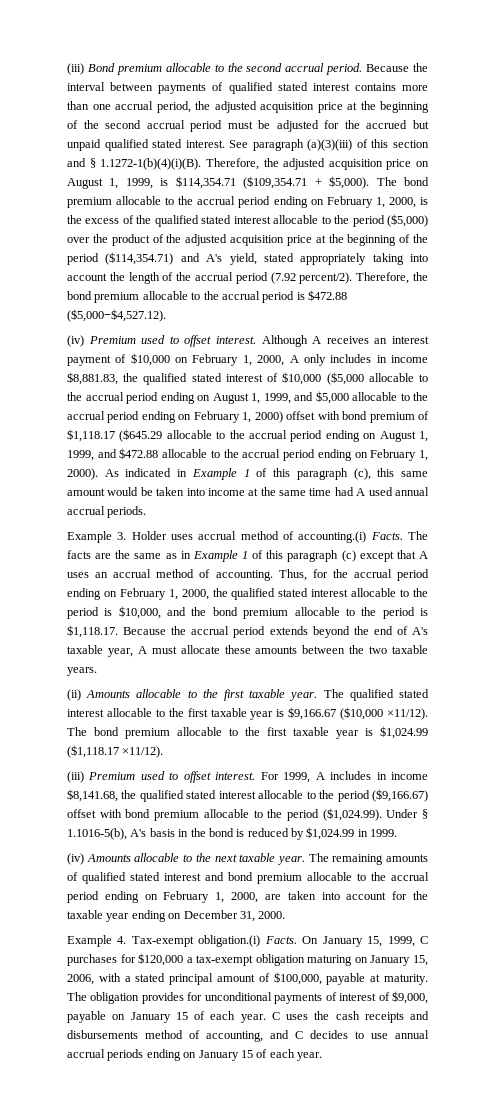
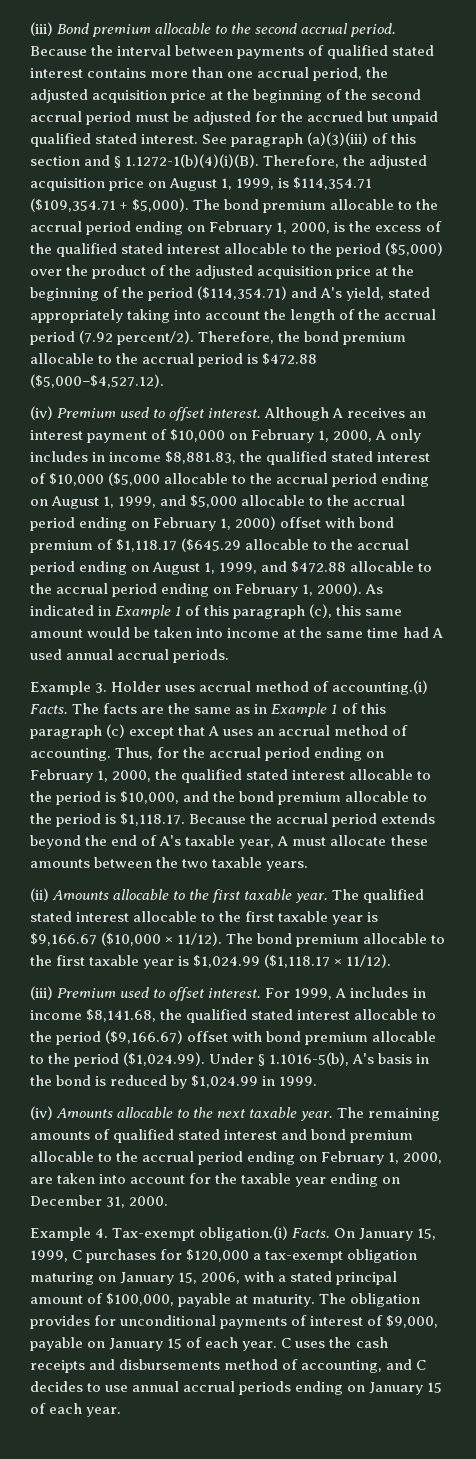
- The qualified stated interest allocable to the first taxable year is $9,166.67 ($10,000 ×11/12).
+ The qualified stated interest allocable to the first taxable year is $9,166.67 ($10,000 × 11/12).
- The bond premium allocable to the first taxable year is $1,024.99 ($1,118.17 ×11/12).
+ The bond premium allocable to the first taxable year is $1,024.99 ($1,118.17 × 11/12).

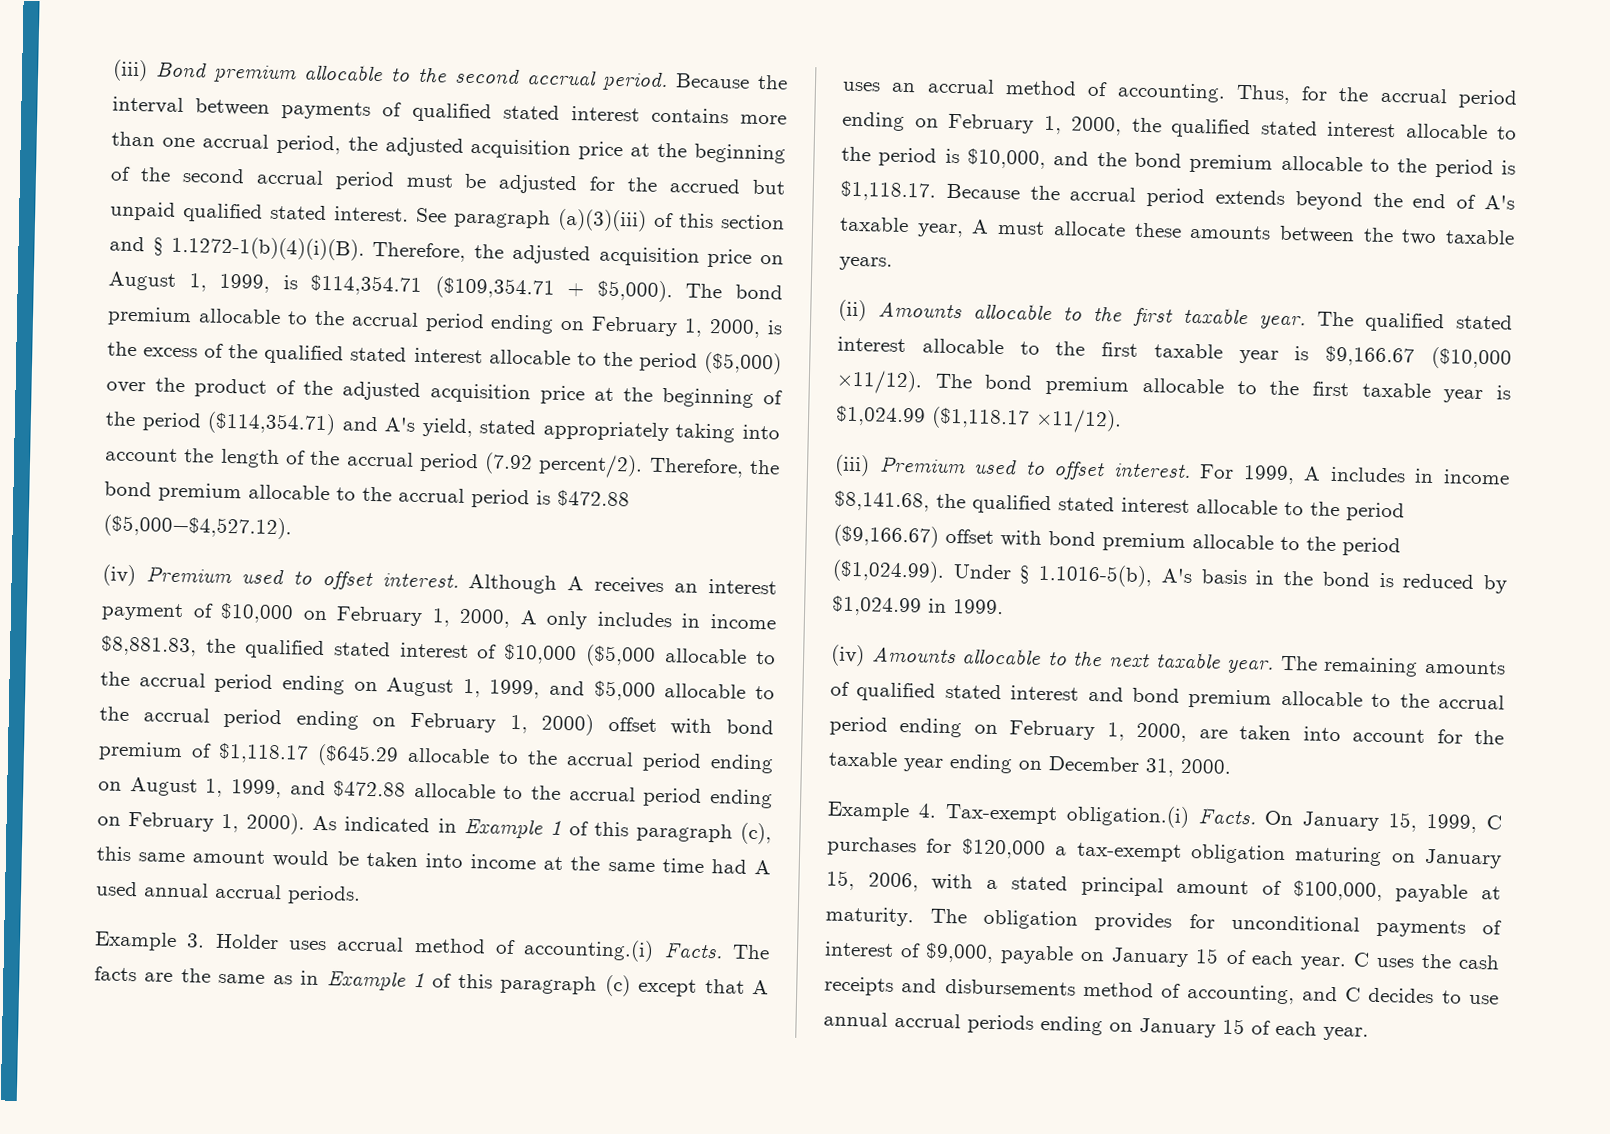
- The qualified stated interest allocable to the first taxable year is $9,166.67 ($10,000 × 11/12).
+ The qualified stated interest allocable to the first taxable year is $9,166.67 ($10,000 ×11/12).
- The bond premium allocable to the first taxable year is $1,024.99 ($1,118.17 × 11/12).
+ The bond premium allocable to the first taxable year is $1,024.99 ($1,118.17 ×11/12).

